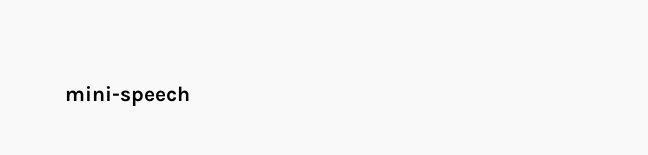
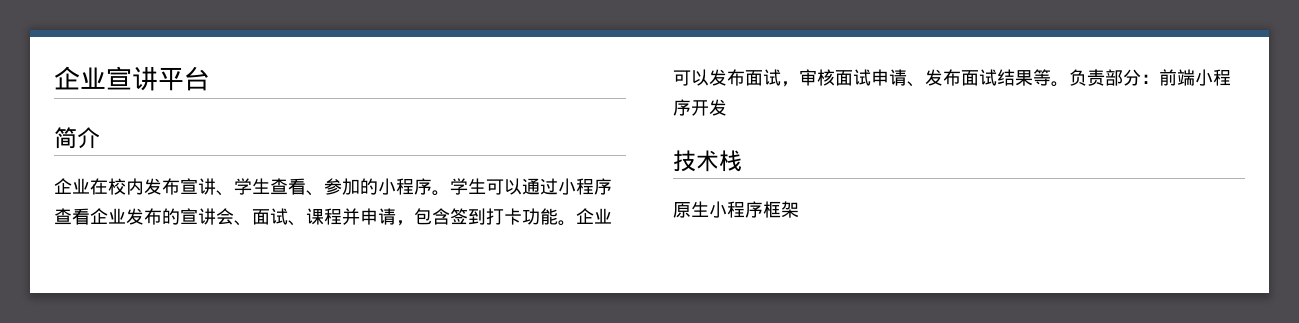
- mini-speech
+ 企业宣讲平台
+ 简介
+ 企业在校内发布宣讲、学生查看、参加的小程序。学生可以通过小程序查看企业发布的宣讲会、面试、课程并申请，包含签到打卡功能。企业可以发布面试，审核面试申请、发布面试结果等。负责部分：前端小程序开发
+ 技术栈
+ 原生小程序框架

